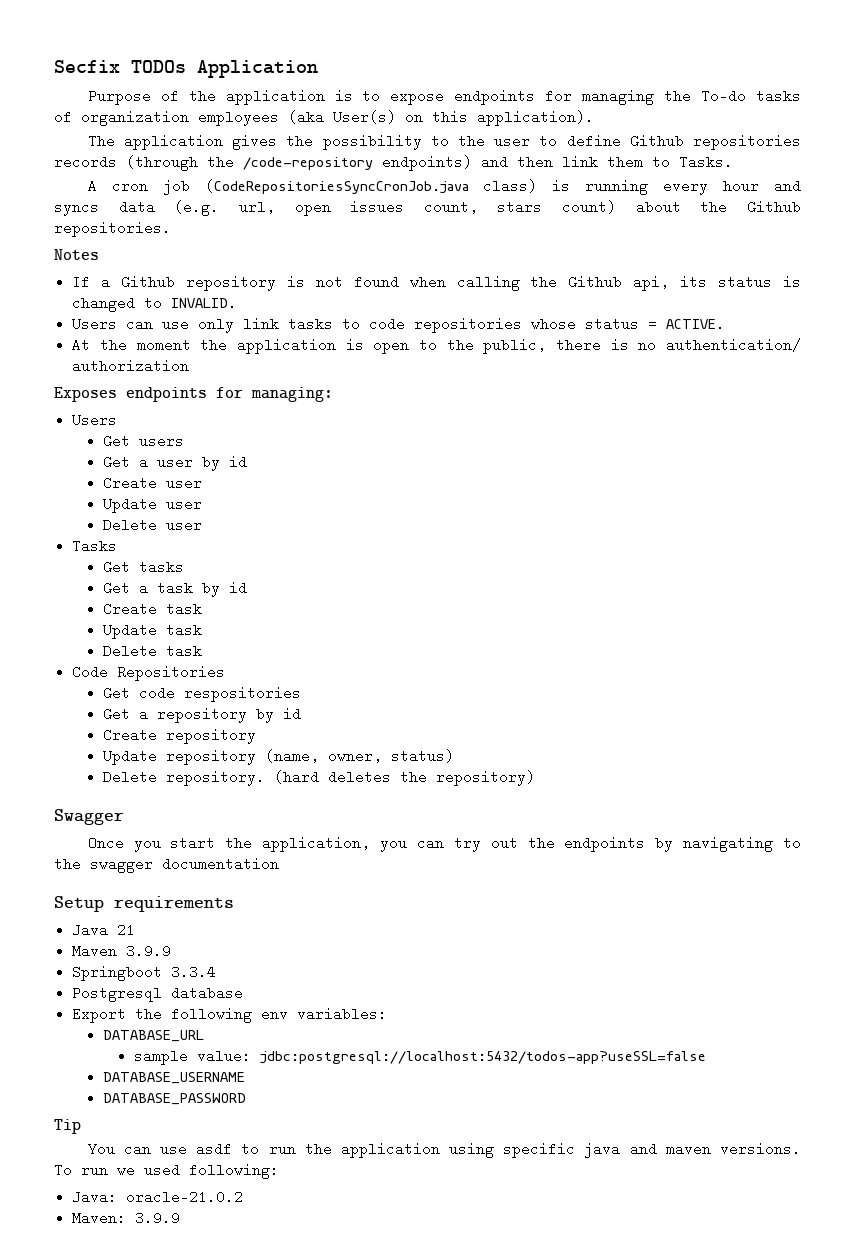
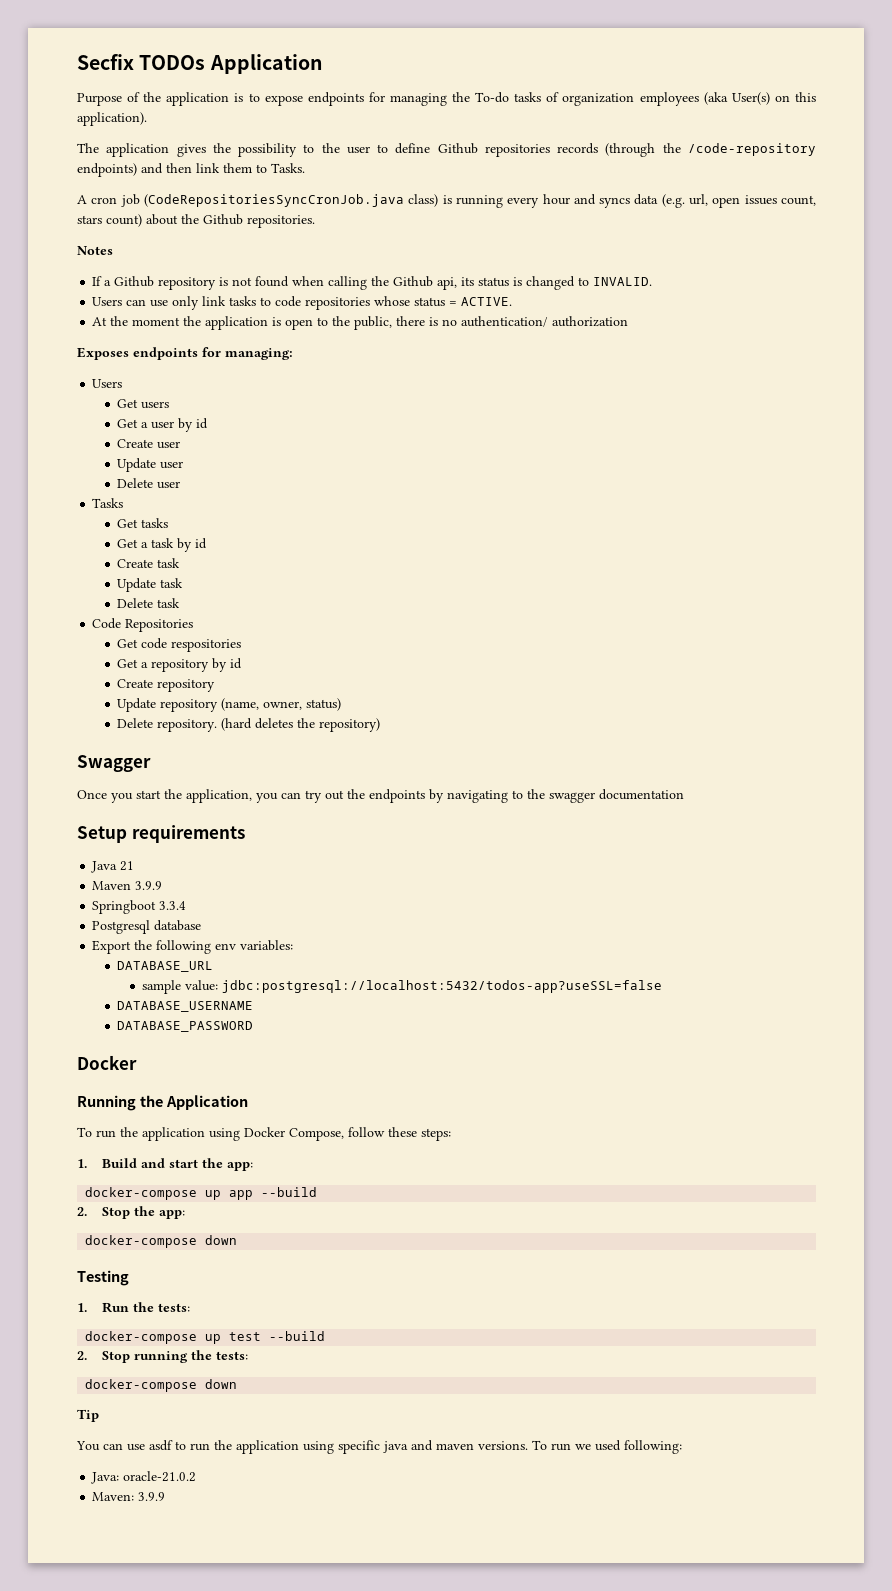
  DATABASE_PASSWORD
+ Docker
+ Running the Application
+ To run the application using Docker Compose, follow these steps:
+ 1. Build and start the app:
+ docker-compose up app --build
+ 2. Stop the app:
+ docker-compose down
+ Testing
+ 1. Run the tests:
+ docker-compose up test --build
+ 2. Stop running the tests:
+ docker-compose down

